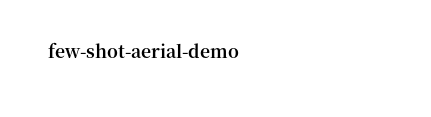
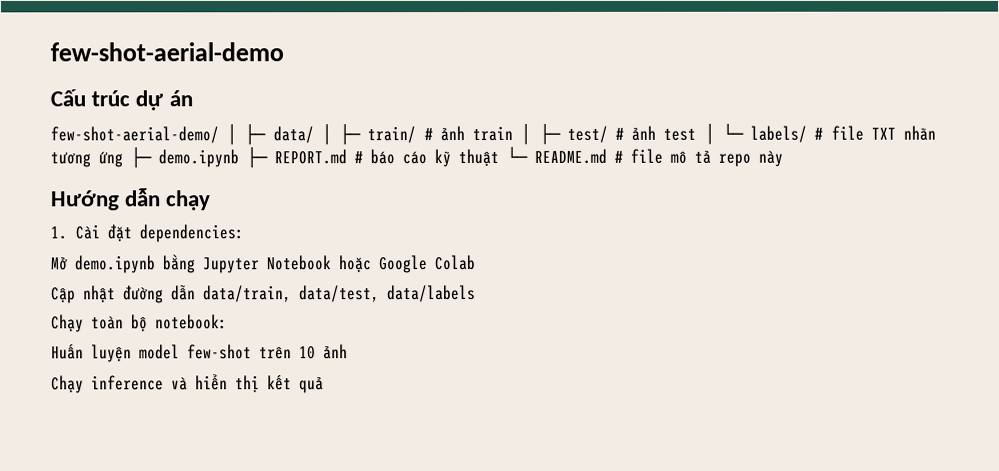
+ Cấu trúc dự án
+ few-shot-aerial-demo/ │ ├─ data/ │ ├─ train/ # ảnh train │ ├─ test/ # ảnh test │ └─ labels/ # file TXT nhãn tương ứng ├─ demo.ipynb ├─ REPORT.md # báo cáo kỹ thuật └─ README.md # file mô tả repo này
+ Hướng dẫn chạy
+ 1. Cài đặt dependencies:
+ Mở demo.ipynb bằng Jupyter Notebook hoặc Google Colab
+ Cập nhật đường dẫn data/train, data/test, data/labels
+ Chạy toàn bộ notebook:
+ Huấn luyện model few-shot trên 10 ảnh
+ Chạy inference và hiển thị kết quả

